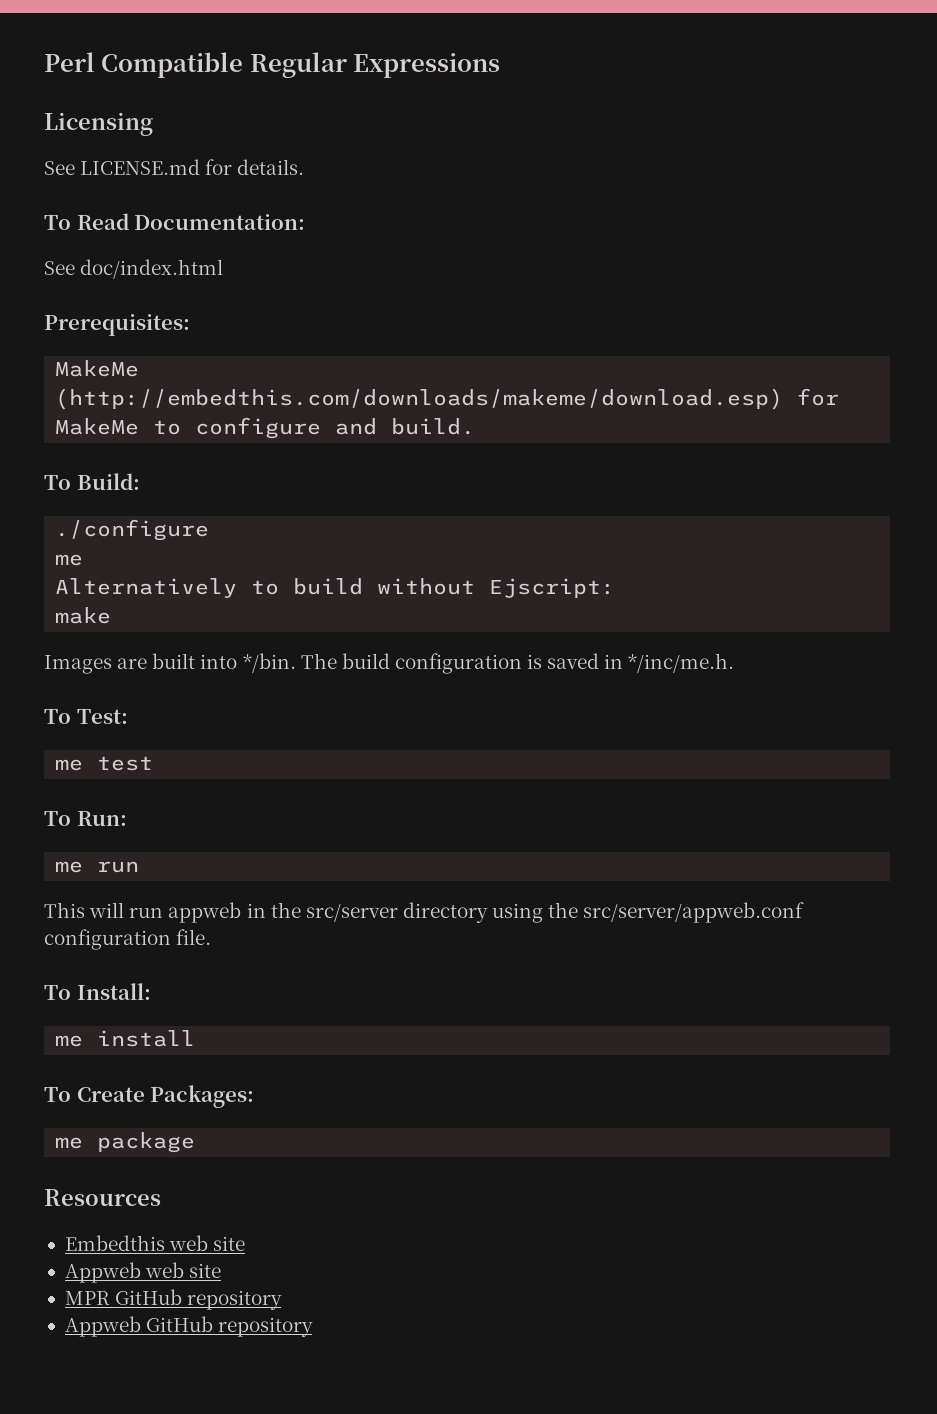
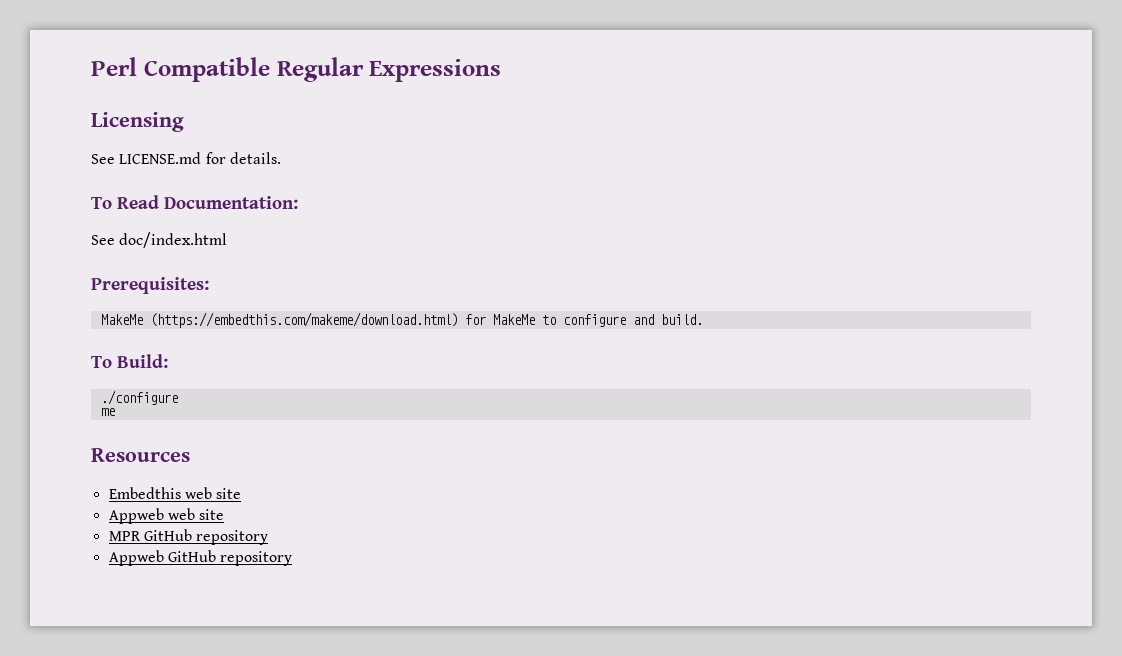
- MakeMe (http://embedthis.com/downloads/makeme/download.esp) for MakeMe to configure and build.
+ MakeMe (https://embedthis.com/makeme/download.html) for MakeMe to configure and build.
- Alternatively to build without Ejscript:
- make
- Images are built into */bin. The build configuration is saved in */inc/me.h.
- To Test:
- me test
- To Run:
- me run
- This will run appweb in the src/server directory using the src/server/appweb.conf configuration file.
- To Install:
- me install
- To Create Packages:
- me package

